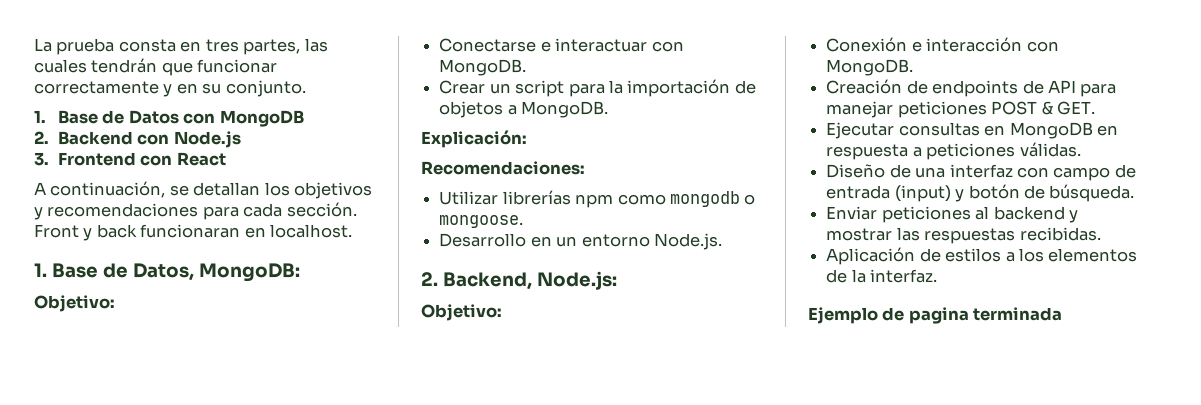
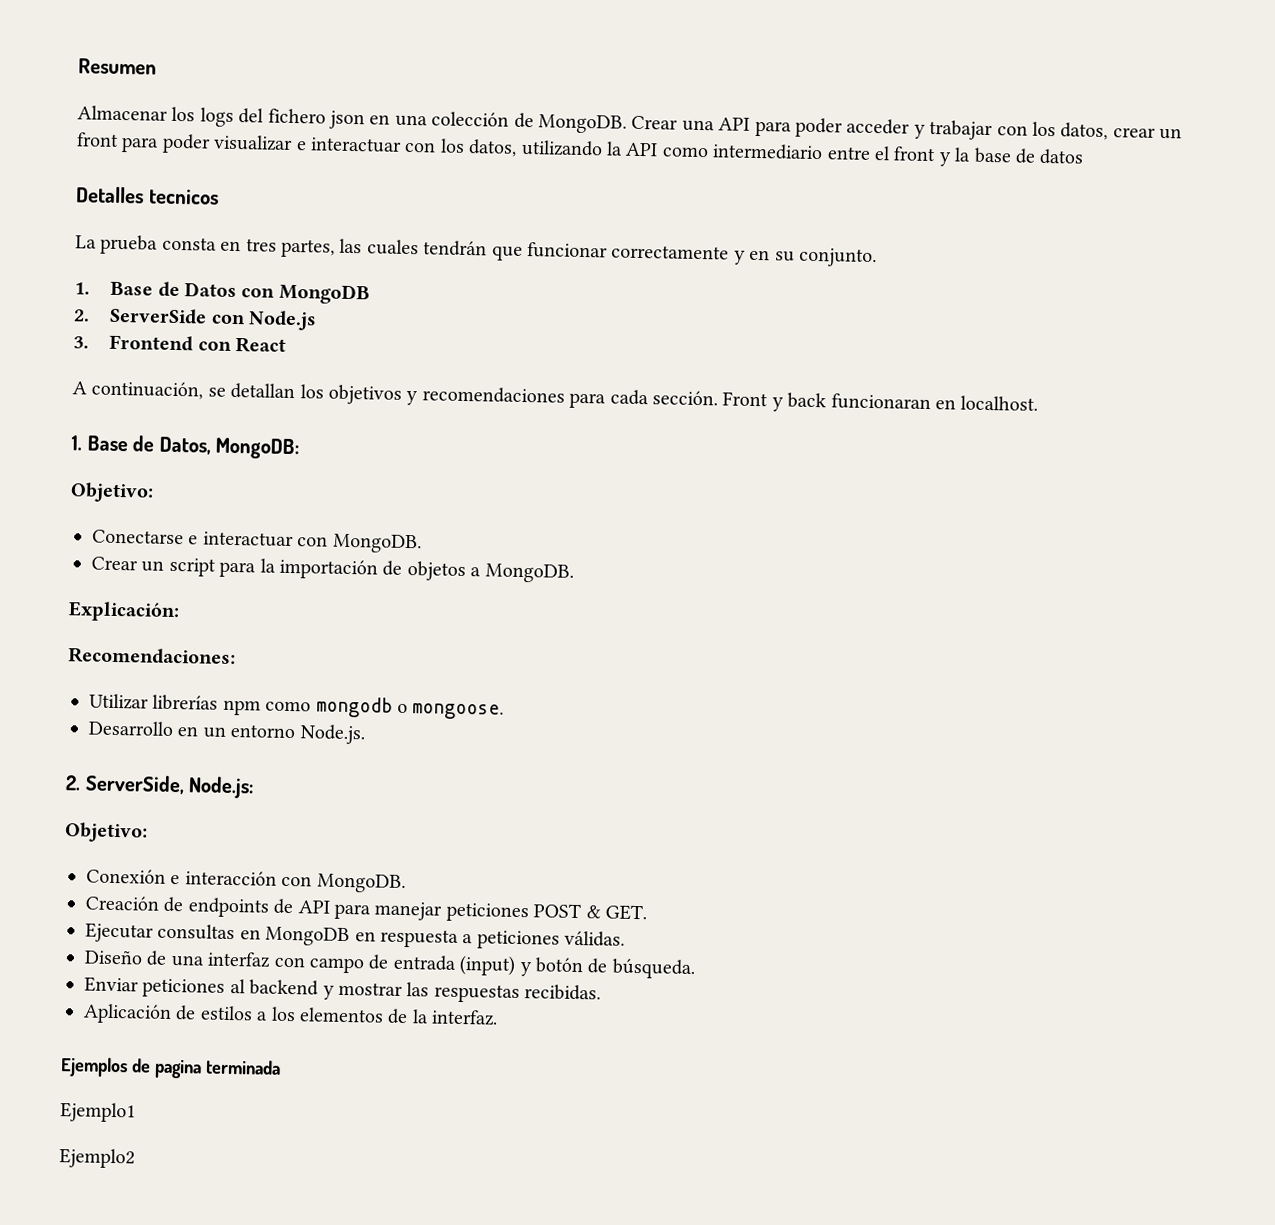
+ Resumen
+ Almacenar los logs del fichero json en una colección de MongoDB. Crear una API para poder acceder y trabajar con los datos, crear un front para poder visualizar e interactuar con los datos, utilizando la API como intermediario entre el front y la base de datos
+ Detalles tecnicos
- 2. Backend con Node.js
+ 2. ServerSide con Node.js
- 2. Backend, Node.js:
+ 2. ServerSide, Node.js:
- Ejemplo de pagina terminada
+ Ejemplos de pagina terminada
+ Ejemplo1
+ Ejemplo2

